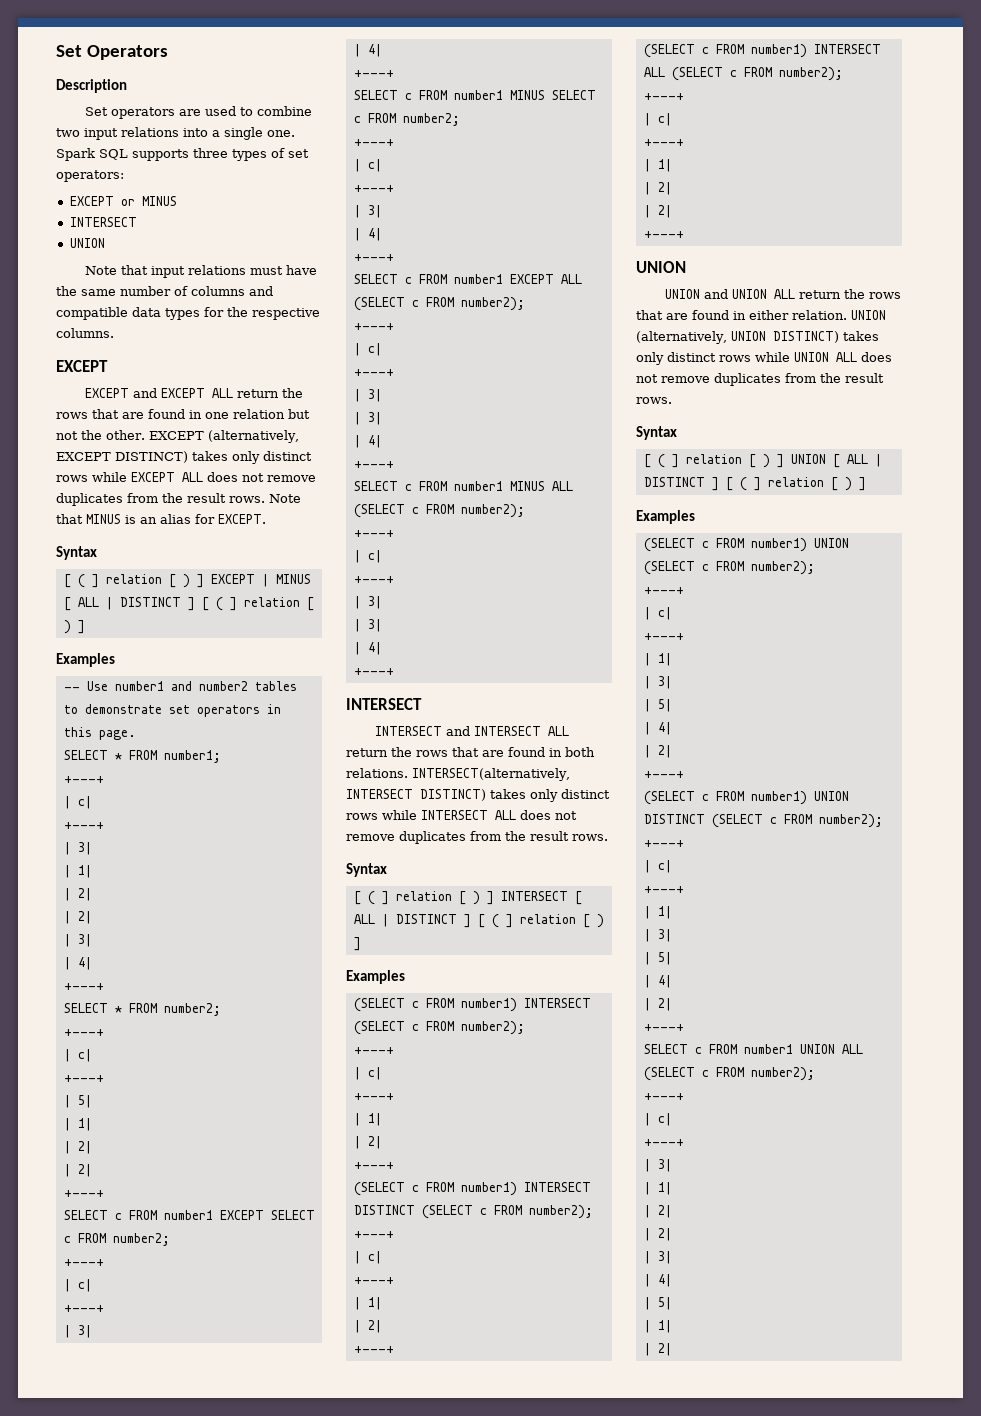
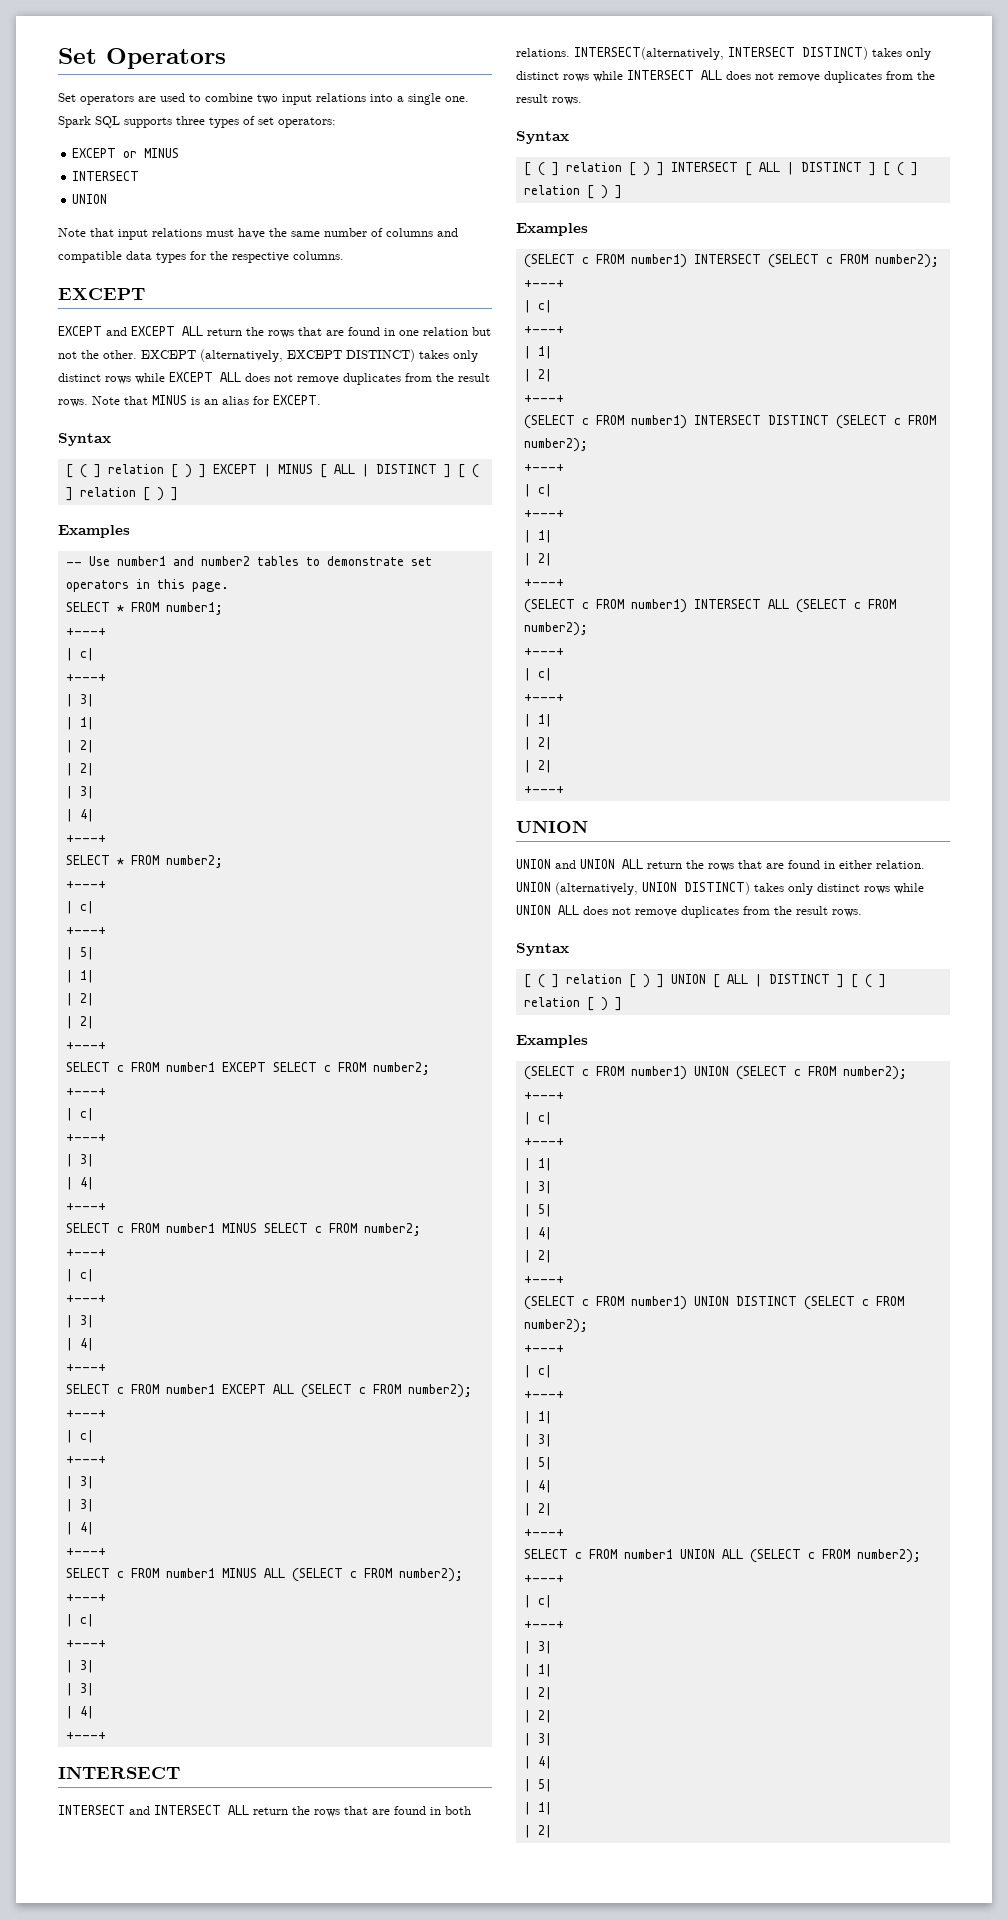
- Description

